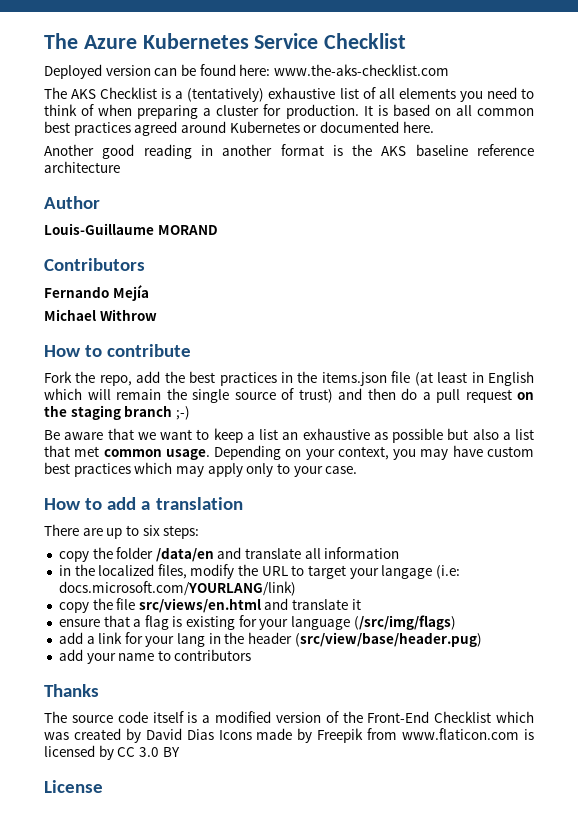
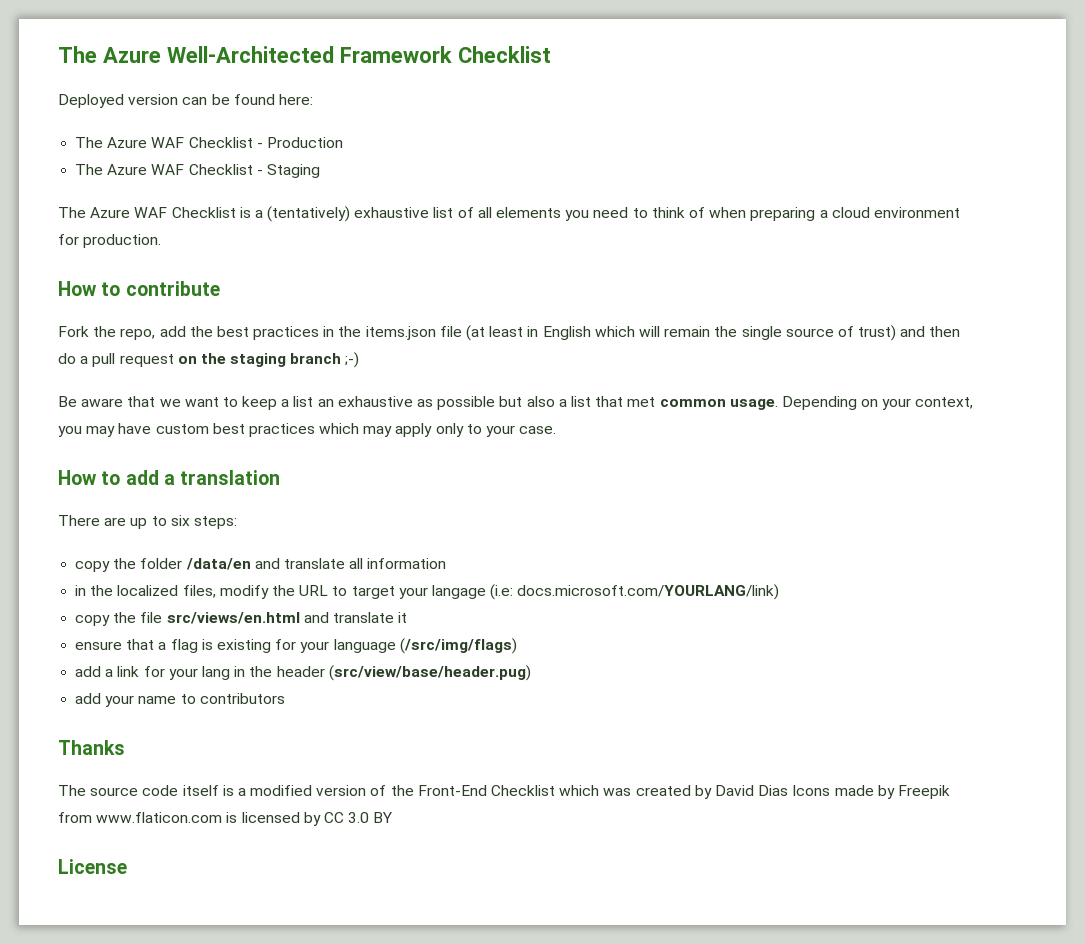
- The Azure Kubernetes Service Checklist
+ The Azure Well-Architected Framework Checklist
- Deployed version can be found here: www.the-aks-checklist.com
- The AKS Checklist is a (tentatively) exhaustive list of all elements you need to think of when preparing a cluster for production. It is based on all common best practices agreed around Kubernetes or documented here.
- Another good reading in another format is the AKS baseline reference architecture
- Author
- Louis-Guillaume MORAND
- Contributors
- Fernando Mejía
- Michael Withrow
+ Deployed version can be found here:
+ The Azure WAF Checklist - Production
+ The Azure WAF Checklist - Staging
+ The Azure WAF Checklist is a (tentatively) exhaustive list of all elements you need to think of when preparing a cloud environment for production.

